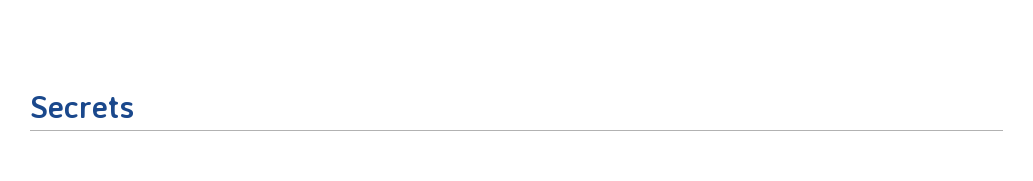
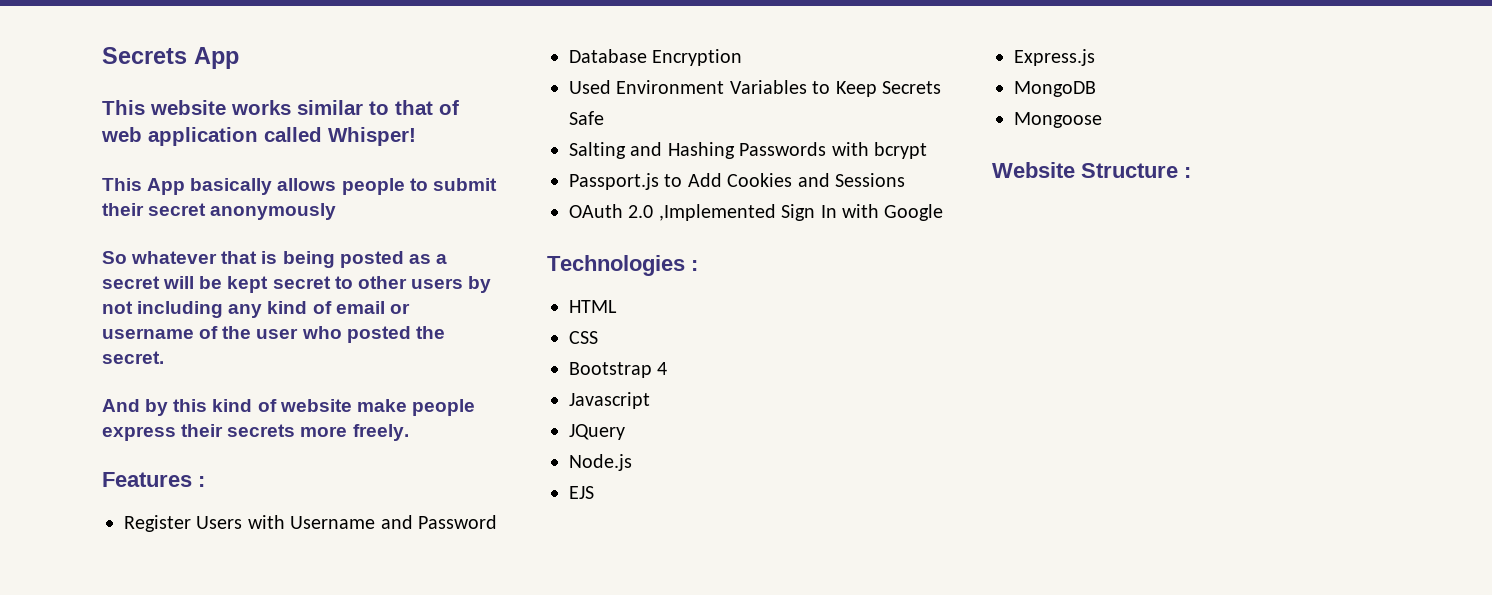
- Secrets
+ Secrets App
+ This website works similar to that of web application called Whisper!
+ This App basically allows people to submit their secret anonymously
+ So whatever that is being posted as a secret will be kept secret to other users by not including any kind of email or username of the user who posted the secret.
+ And by this kind of website make people express their secrets more freely.
+ Features :
+ Register Users with Username and Password
+ Database Encryption
+ Used Environment Variables to Keep Secrets Safe
+ Salting and Hashing Passwords with bcrypt
+ Passport.js to Add Cookies and Sessions
+ OAuth 2.0 ,Implemented Sign In with Google
+ Technologies :
+ HTML
+ CSS
+ Bootstrap 4
+ Javascript
+ JQuery
+ Node.js
+ EJS
+ Express.js
+ MongoDB
+ Mongoose
+ Website Structure :

